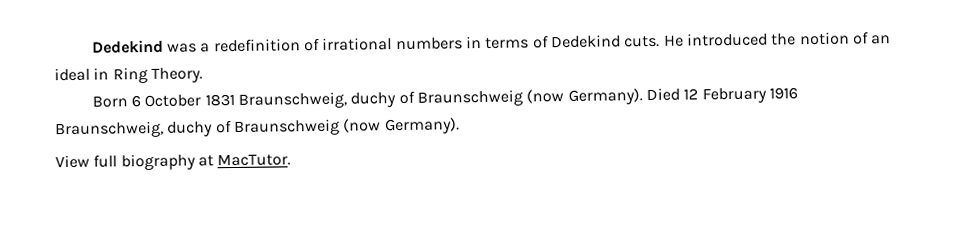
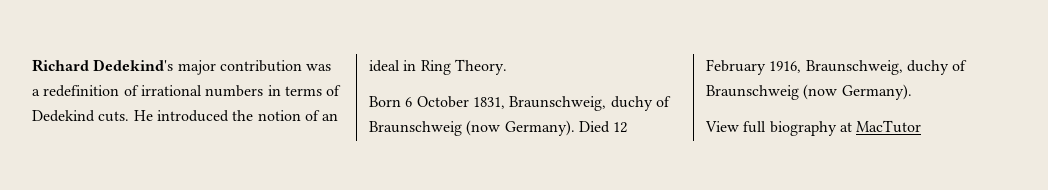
- Dedekind was a redefinition of irrational numbers in terms of Dedekind cuts.
+ Richard Dedekind's major contribution was a redefinition of irrational numbers in terms of Dedekind cuts.
- Born 6 October 1831 Braunschweig, duchy of Braunschweig (now Germany).
+ Born 6 October 1831, Braunschweig, duchy of Braunschweig (now Germany).
- Died 12 February 1916 Braunschweig, duchy of Braunschweig (now Germany).
+ Died 12 February 1916, Braunschweig, duchy of Braunschweig (now Germany).
- View full biography at MacTutor.
+ View full biography at MacTutor

